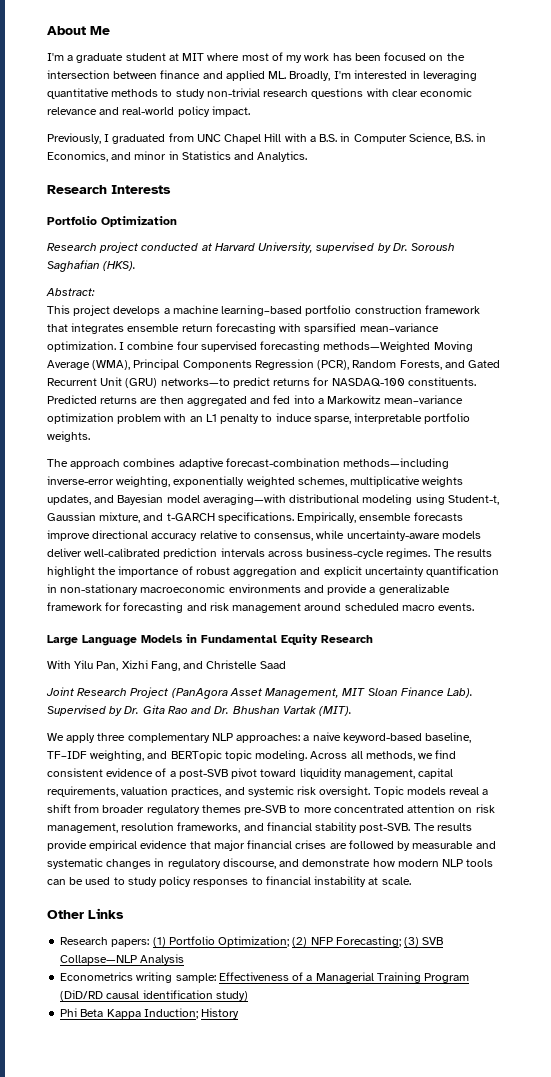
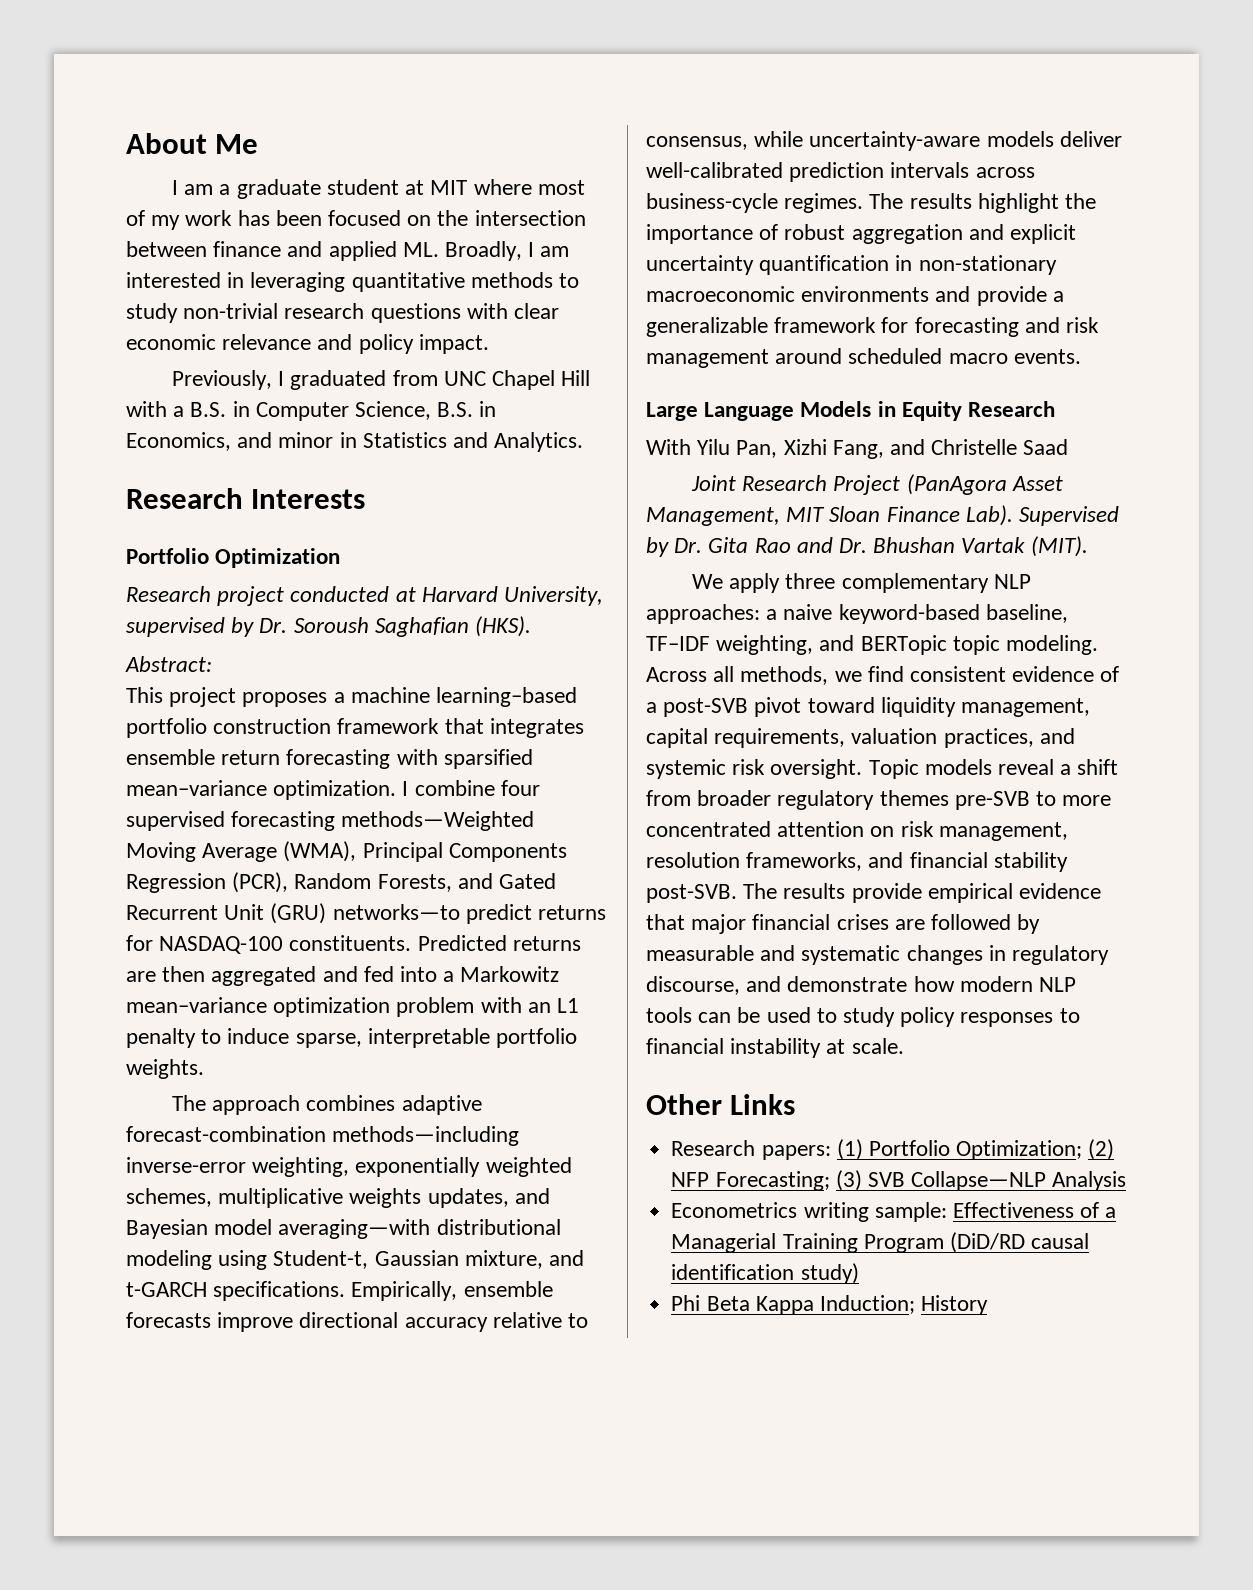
- I'm a graduate student at MIT where most of my work has been focused on the intersection between finance and applied ML. Broadly, I'm interested in leveraging quantitative methods to study non-trivial research questions with clear economic relevance and real-world policy impact.
+ I am a graduate student at MIT where most of my work has been focused on the intersection between finance and applied ML. Broadly, I am interested in leveraging quantitative methods to study non-trivial research questions with clear economic relevance and policy impact.
- This project develops a machine learning–based portfolio construction framework that integrates ensemble return forecasting with sparsified mean–variance optimization.
+ This project proposes a machine learning–based portfolio construction framework that integrates ensemble return forecasting with sparsified mean–variance optimization.
- Large Language Models in Fundamental Equity Research
+ Large Language Models in Equity Research

